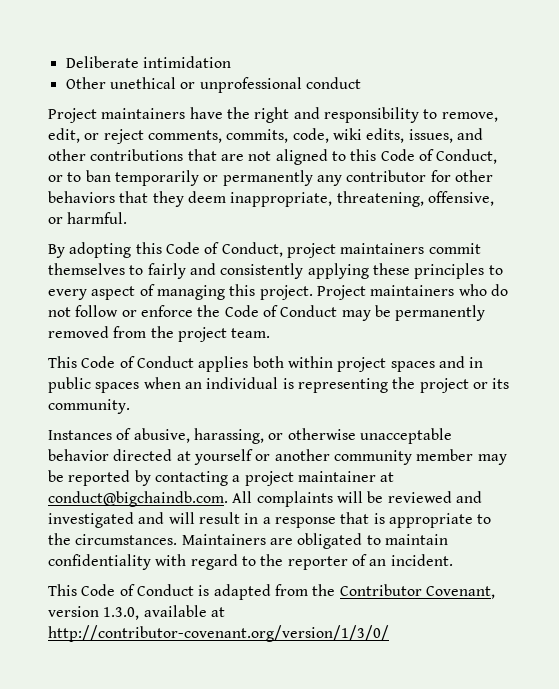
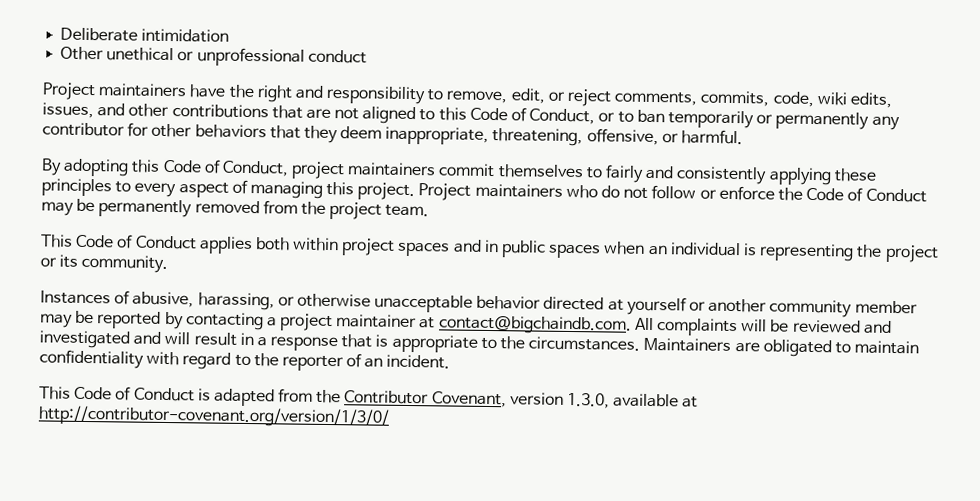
- Instances of abusive, harassing, or otherwise unacceptable behavior directed at yourself or another community member may be reported by contacting a project maintainer at conduct@bigchaindb.com. All complaints will be reviewed and investigated and will result in a response that is appropriate to the circumstances.
+ Instances of abusive, harassing, or otherwise unacceptable behavior directed at yourself or another community member may be reported by contacting a project maintainer at contact@bigchaindb.com. All complaints will be reviewed and investigated and will result in a response that is appropriate to the circumstances.

